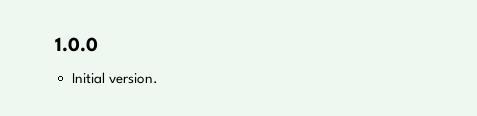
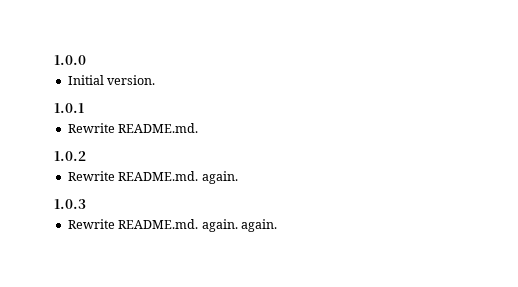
+ 1.0.1
+ Rewrite README.md.
+ 1.0.2
+ Rewrite README.md. again.
+ 1.0.3
+ Rewrite README.md. again. again.

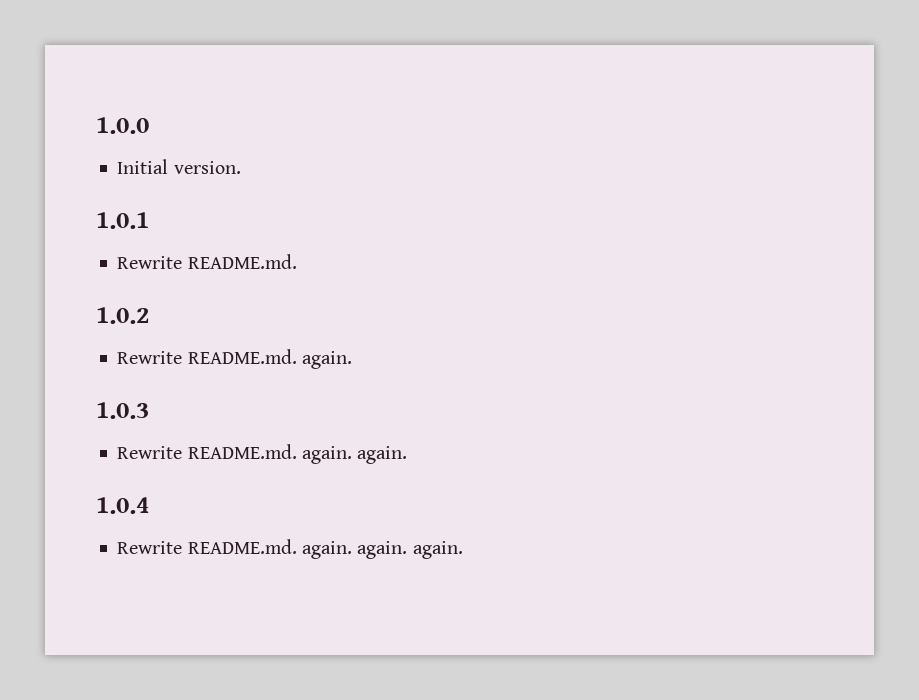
+ 1.0.4
+ Rewrite README.md. again. again. again.

